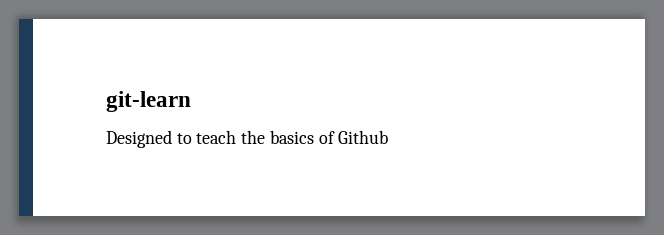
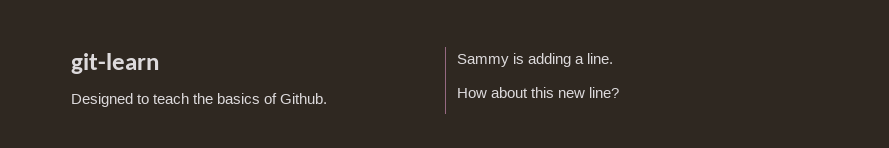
- Designed to teach the basics of Github
+ Designed to teach the basics of Github.
+ Sammy is adding a line.
+ How about this new line?

